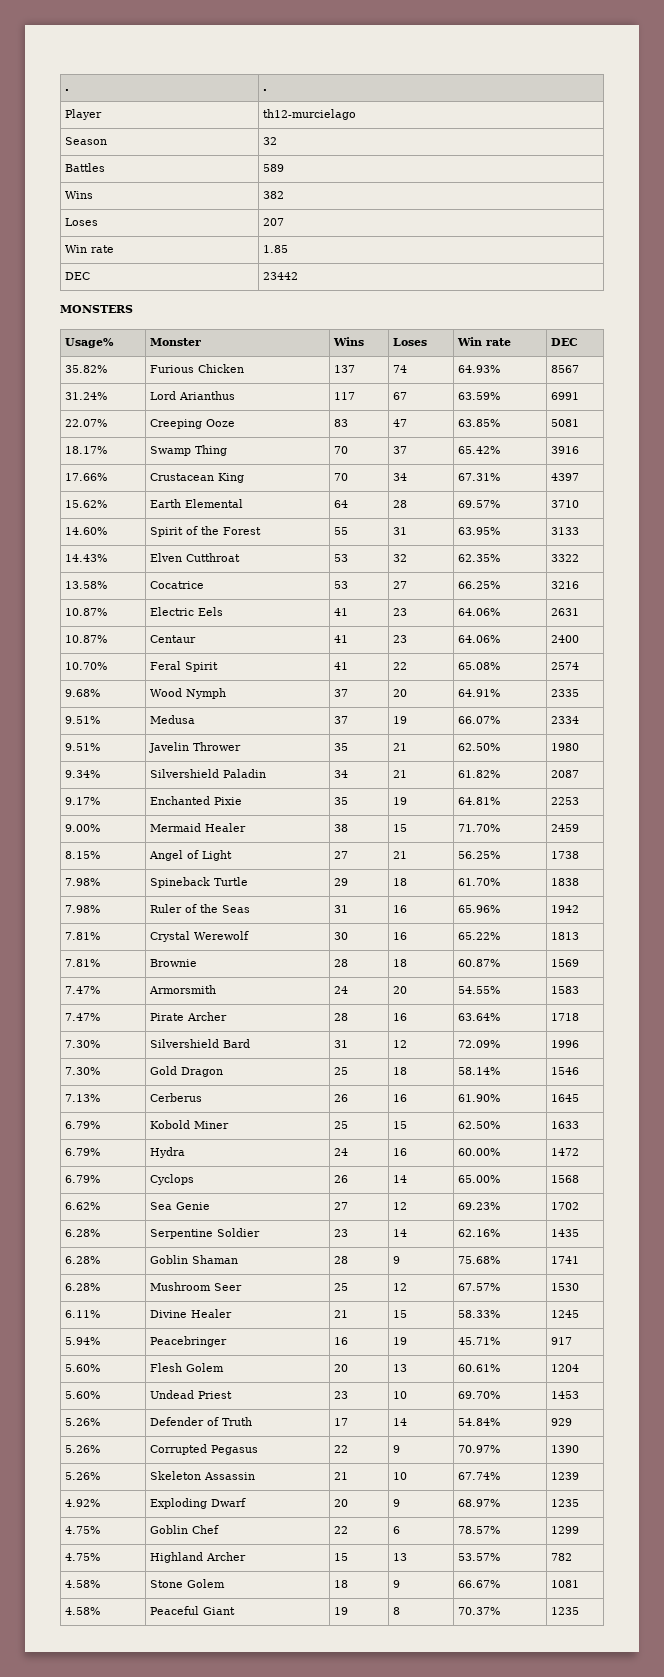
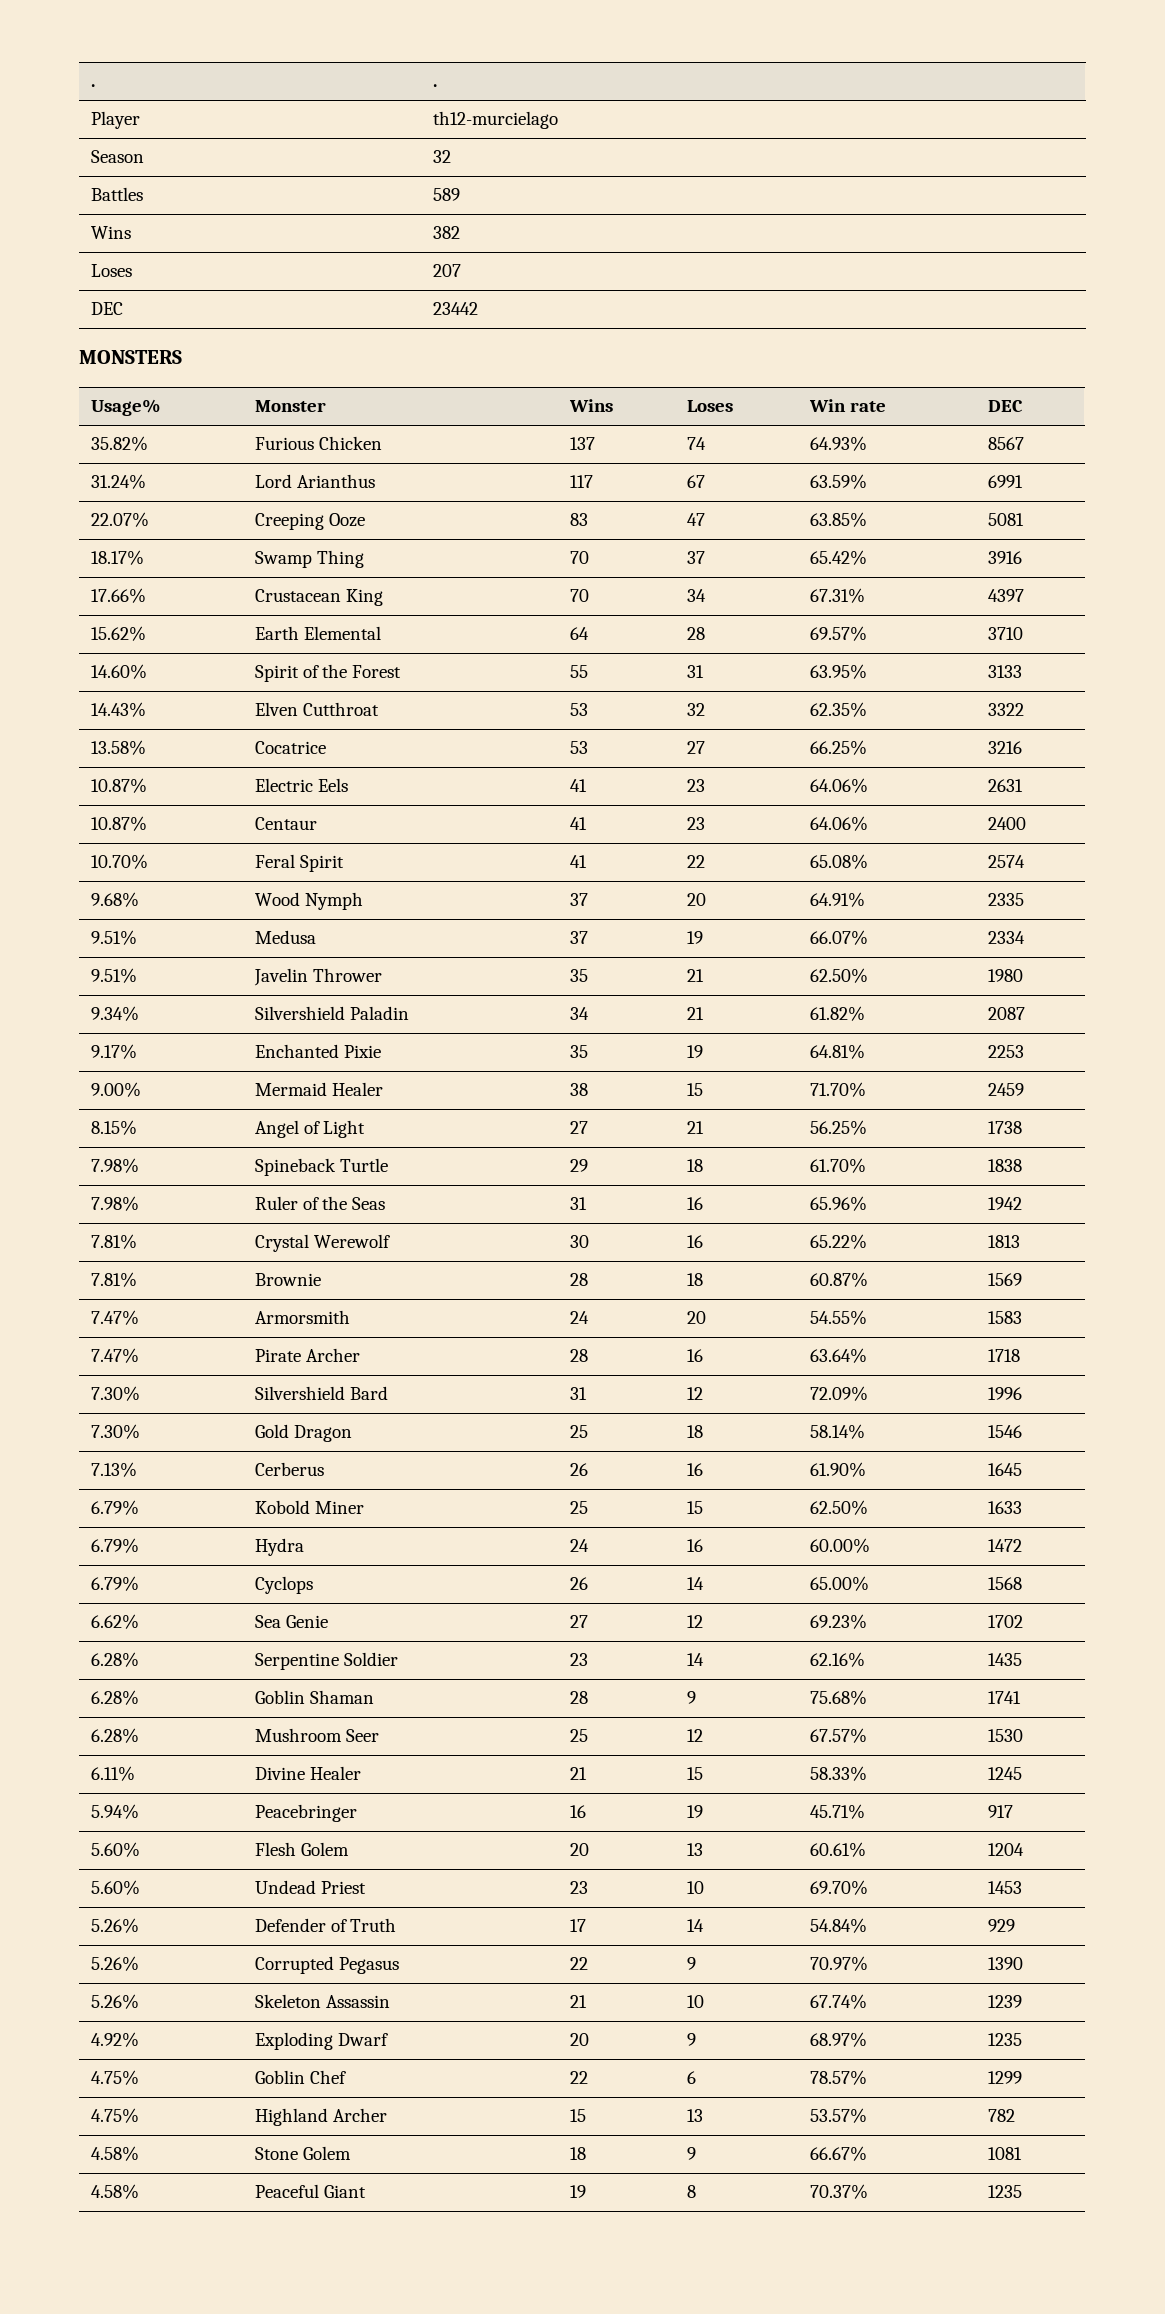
- Win rate | 1.85

